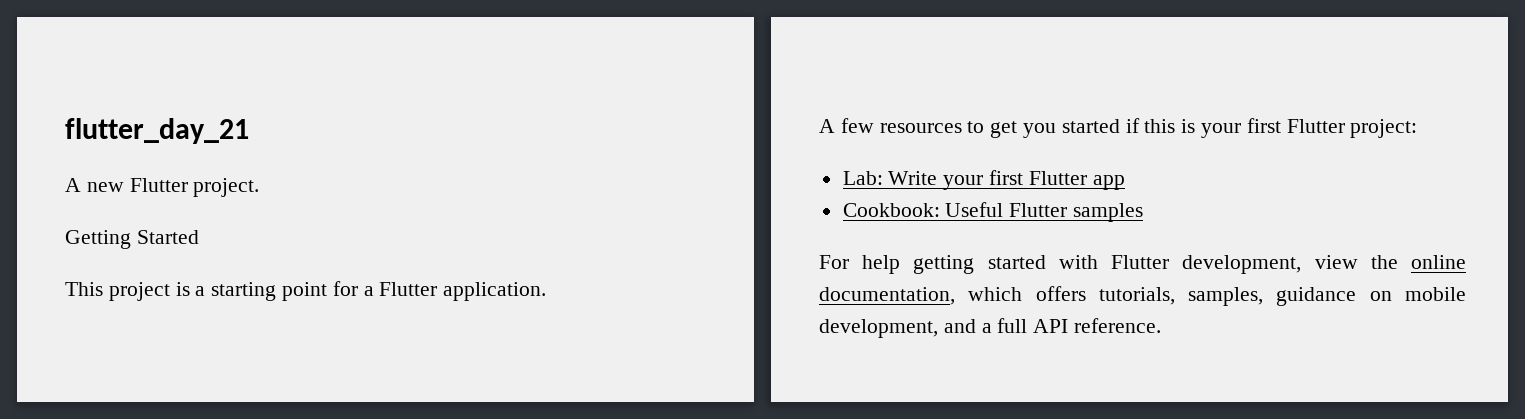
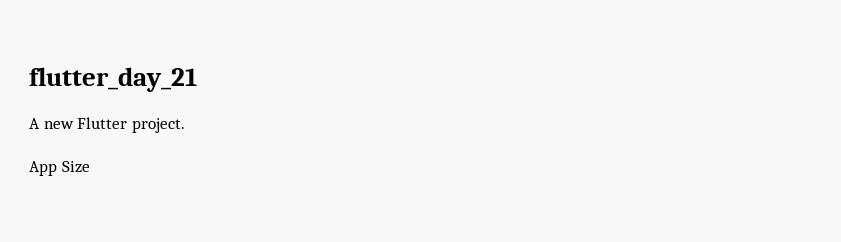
- Getting Started
- This project is a starting point for a Flutter application.
- A few resources to get you started if this is your first Flutter project:
- Lab: Write your first Flutter app
- Cookbook: Useful Flutter samples
- For help getting started with Flutter development, view the online documentation, which offers tutorials, samples, guidance on mobile development, and a full API reference.
+ App Size

